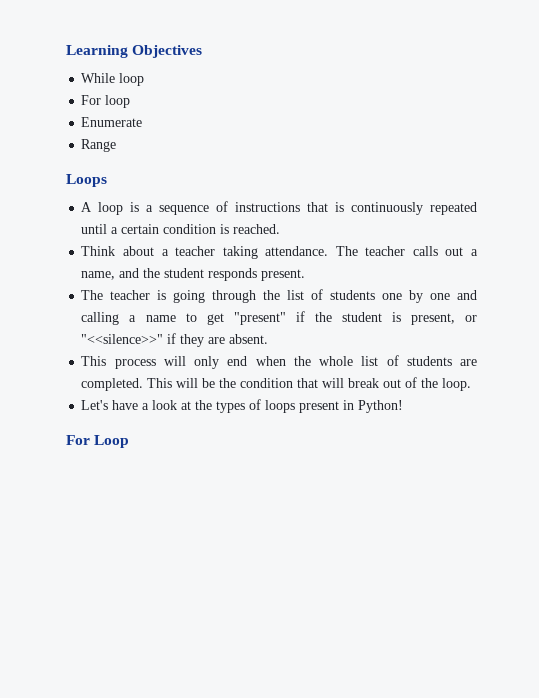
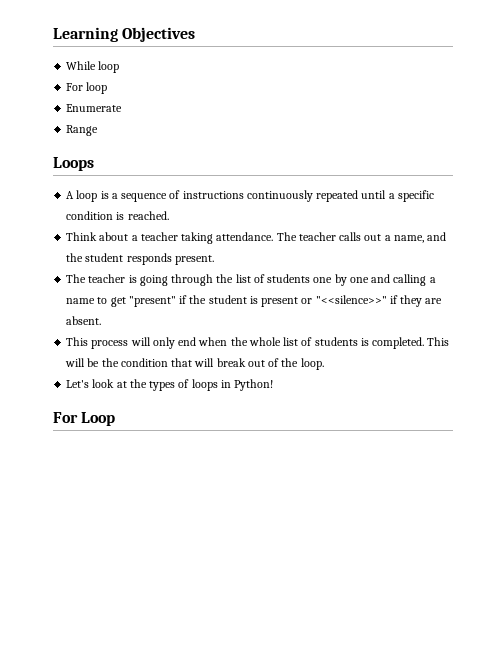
- A loop is a sequence of instructions that is continuously repeated until a certain condition is reached.
+ A loop is a sequence of instructions continuously repeated until a specific condition is reached.
- The teacher is going through the list of students one by one and calling a name to get "present" if the student is present, or "<<silence>>" if they are absent.
+ The teacher is going through the list of students one by one and calling a name to get "present" if the student is present or "<<silence>>" if they are absent.
- This process will only end when the whole list of students are completed.
+ This process will only end when the whole list of students is completed.
- Let's have a look at the types of loops present in Python!
+ Let's look at the types of loops in Python!

